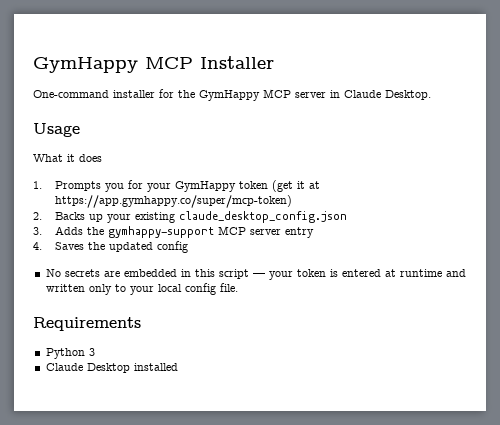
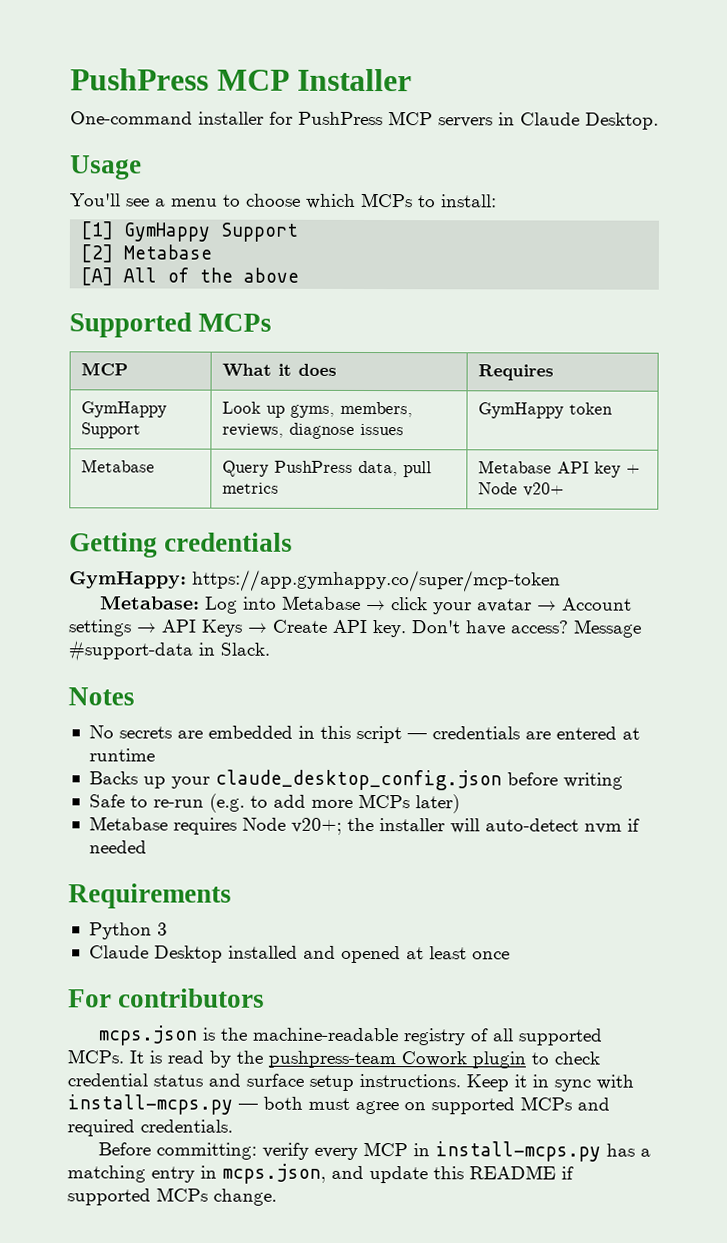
- GymHappy MCP Installer
+ PushPress MCP Installer
- One-command installer for the GymHappy MCP server in Claude Desktop.
+ One-command installer for PushPress MCP servers in Claude Desktop.
- What it does
- 1. Prompts you for your GymHappy token (get it at https://app.gymhappy.co/super/mcp-token)
- 2. Backs up your existing claude_desktop_config.json
- 3. Adds the gymhappy-support MCP server entry
- 4. Saves the updated config
+ You'll see a menu to choose which MCPs to install:
+ [1] GymHappy Support
+ [2] Metabase
+ [A] All of the above
+ Supported MCPs
+ MCP | What it does | Requires
+ GymHappy Support | Look up gyms, members, reviews, diagnose issues | GymHappy token
+ Metabase | Query PushPress data, pull metrics | Metabase API key + Node v20+
+ Getting credentials
+ GymHappy: https://app.gymhappy.co/super/mcp-token
+ Metabase: Log into Metabase → click your avatar → Account settings → API Keys → Create API key. Don't have access? Message #support-data in Slack.
+ Notes
- No secrets are embedded in this script — your token is entered at runtime and written only to your local config file.
+ No secrets are embedded in this script — credentials are entered at runtime
+ Backs up your claude_desktop_config.json before writing
+ Safe to re-run (e.g. to add more MCPs later)
+ Metabase requires Node v20+; the installer will auto-detect nvm if needed
- Claude Desktop installed
+ Claude Desktop installed and opened at least once
+ For contributors
+ mcps.json is the machine-readable registry of all supported MCPs. It is read by the pushpress-team Cowork plugin to check credential status and surface setup instructions. Keep it in sync with install-mcps.py — both must agree on supported MCPs and required credentials.
+ Before committing: verify every MCP in install-mcps.py has a matching entry in mcps.json, and update this README if supported MCPs change.

